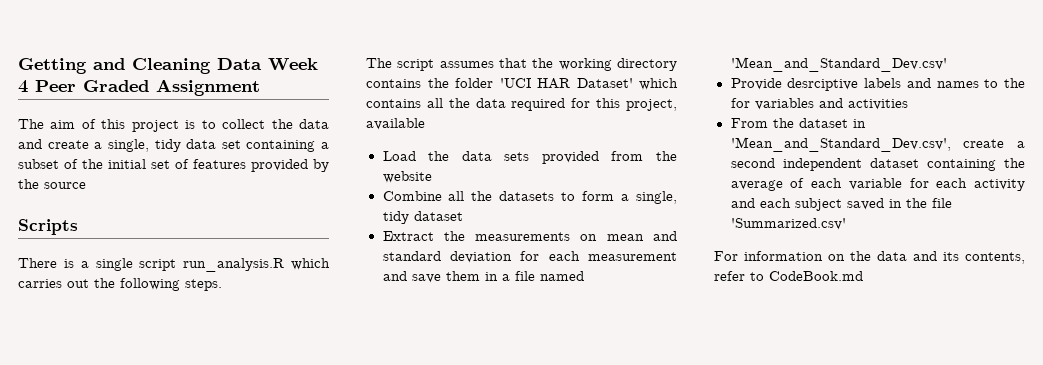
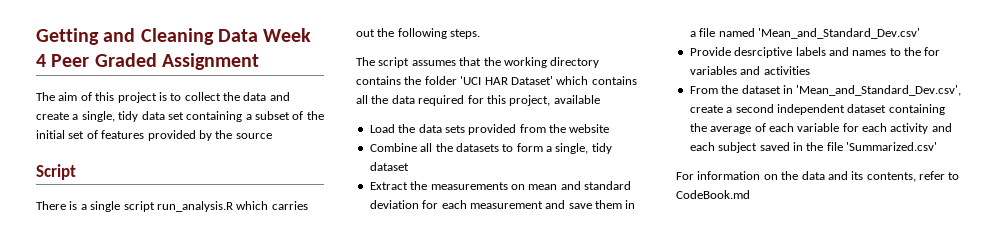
- Scripts
+ Script

